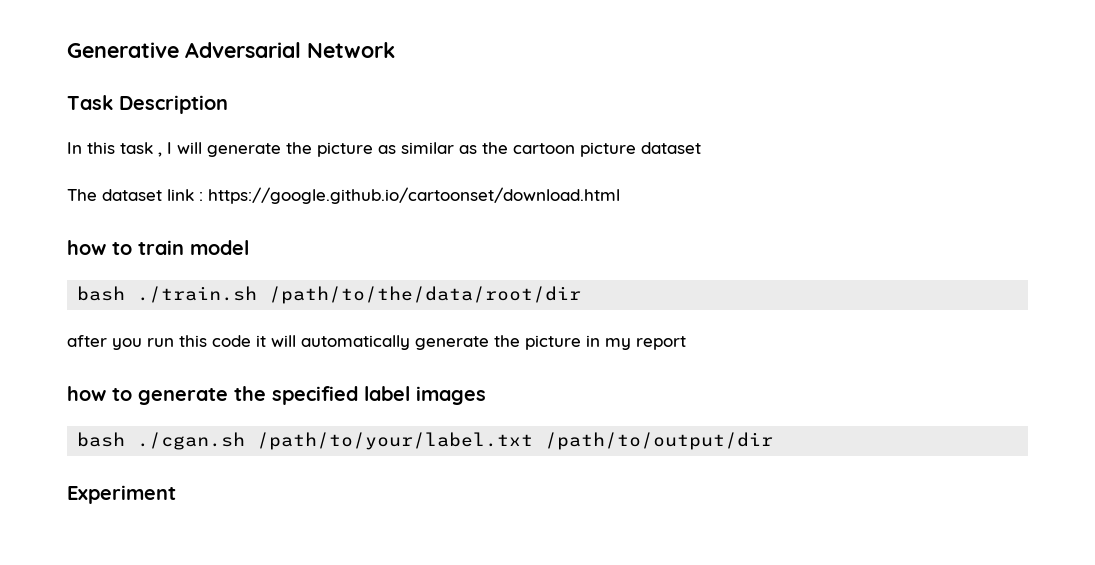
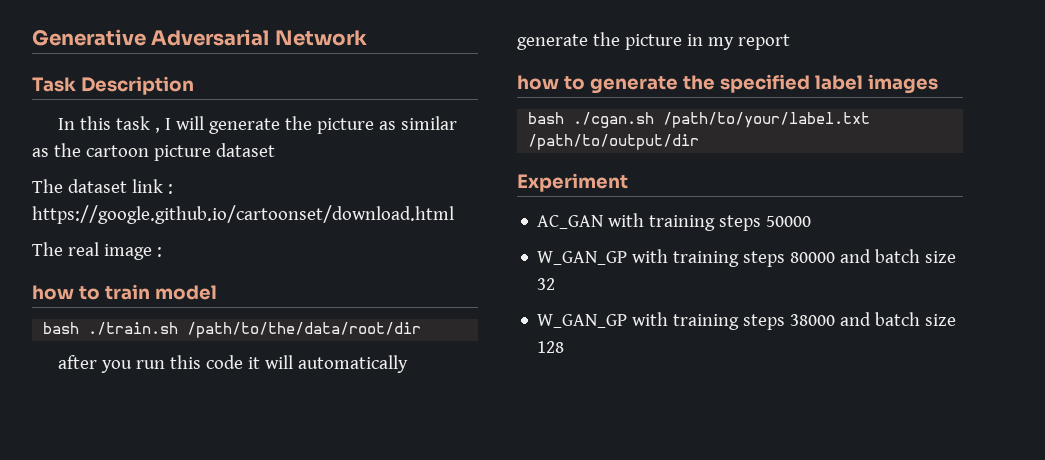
+ The real image :
+ AC_GAN with training steps 50000
+ W_GAN_GP with training steps 80000 and batch size 32
+ W_GAN_GP with training steps 38000 and batch size 128

